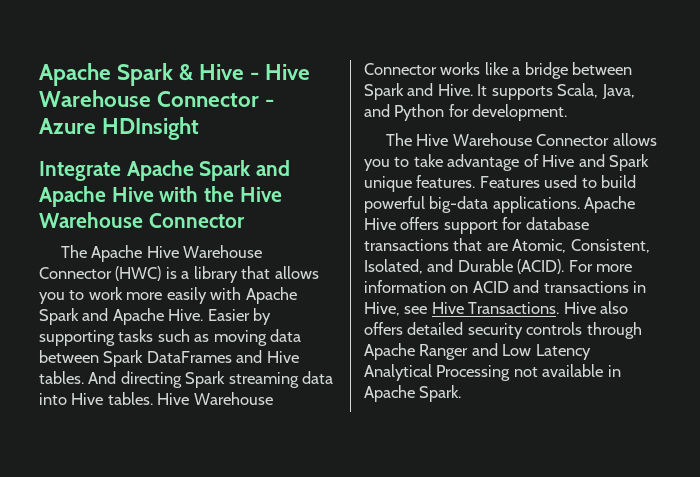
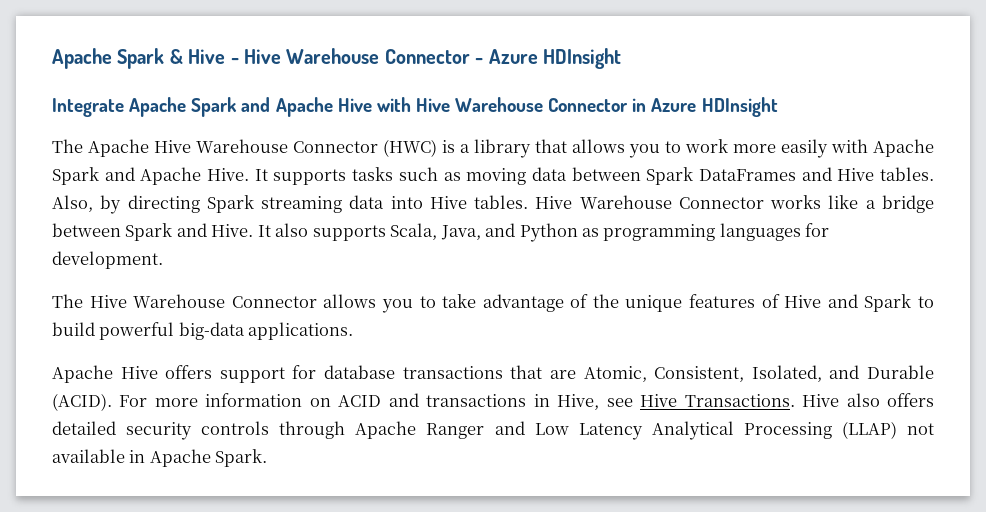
- Integrate Apache Spark and Apache Hive with the Hive Warehouse Connector
+ Integrate Apache Spark and Apache Hive with Hive Warehouse Connector in Azure HDInsight
- Easier by supporting tasks such as moving data between Spark DataFrames and Hive tables.
+ It supports tasks such as moving data between Spark DataFrames and Hive tables.
- And directing Spark streaming data into Hive tables.
+ Also, by directing Spark streaming data into Hive tables.
- It supports Scala, Java, and Python for development.
+ It also supports Scala, Java, and Python as programming languages for development.
- The Hive Warehouse Connector allows you to take advantage of Hive and Spark unique features. Features used to build powerful big-data applications. Apache Hive offers support for database transactions that are Atomic, Consistent, Isolated, and Durable (ACID).
+ The Hive Warehouse Connector allows you to take advantage of the unique features of Hive and Spark to build powerful big-data applications.
+ Apache Hive offers support for database transactions that are Atomic, Consistent, Isolated, and Durable (ACID).
- Hive also offers detailed security controls through Apache Ranger and Low Latency Analytical Processing not available in Apache Spark.
+ Hive also offers detailed security controls through Apache Ranger and Low Latency Analytical Processing (LLAP) not available in Apache Spark.

